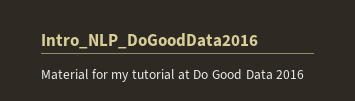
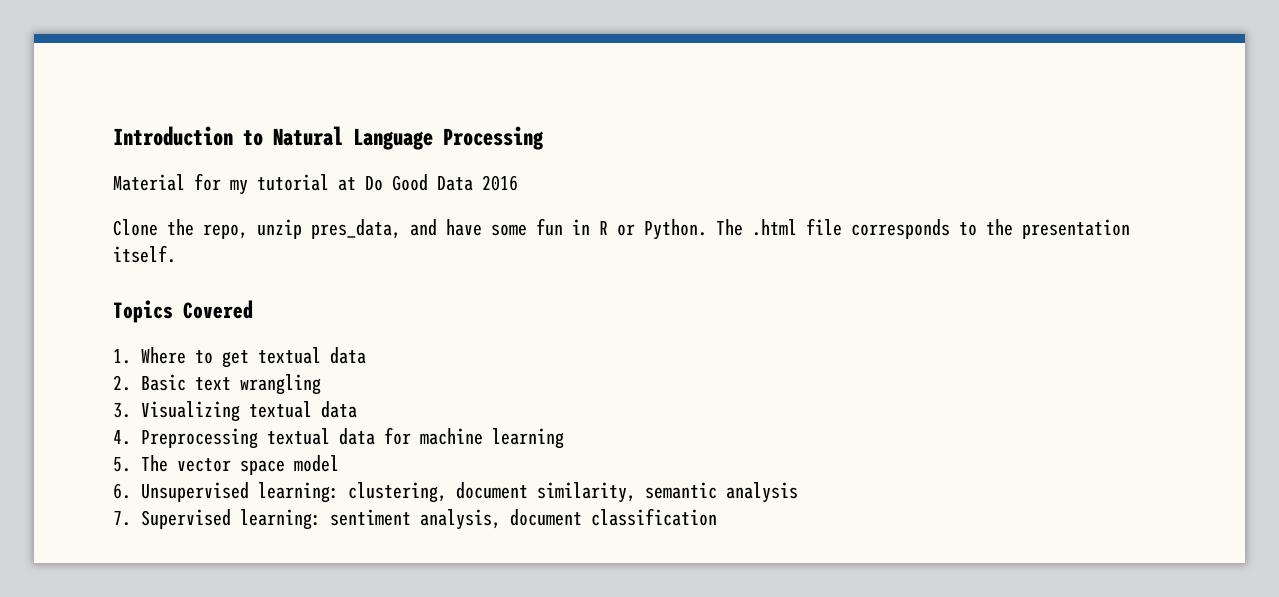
- Intro_NLP_DoGoodData2016
+ Introduction to Natural Language Processing
+ Clone the repo, unzip pres_data, and have some fun in R or Python. The .html file corresponds to the presentation itself.
+ Topics Covered
+ 1. Where to get textual data
+ 2. Basic text wrangling
+ 3. Visualizing textual data
+ 4. Preprocessing textual data for machine learning
+ 5. The vector space model
+ 6. Unsupervised learning: clustering, document similarity, semantic analysis
+ 7. Supervised learning: sentiment analysis, document classification

